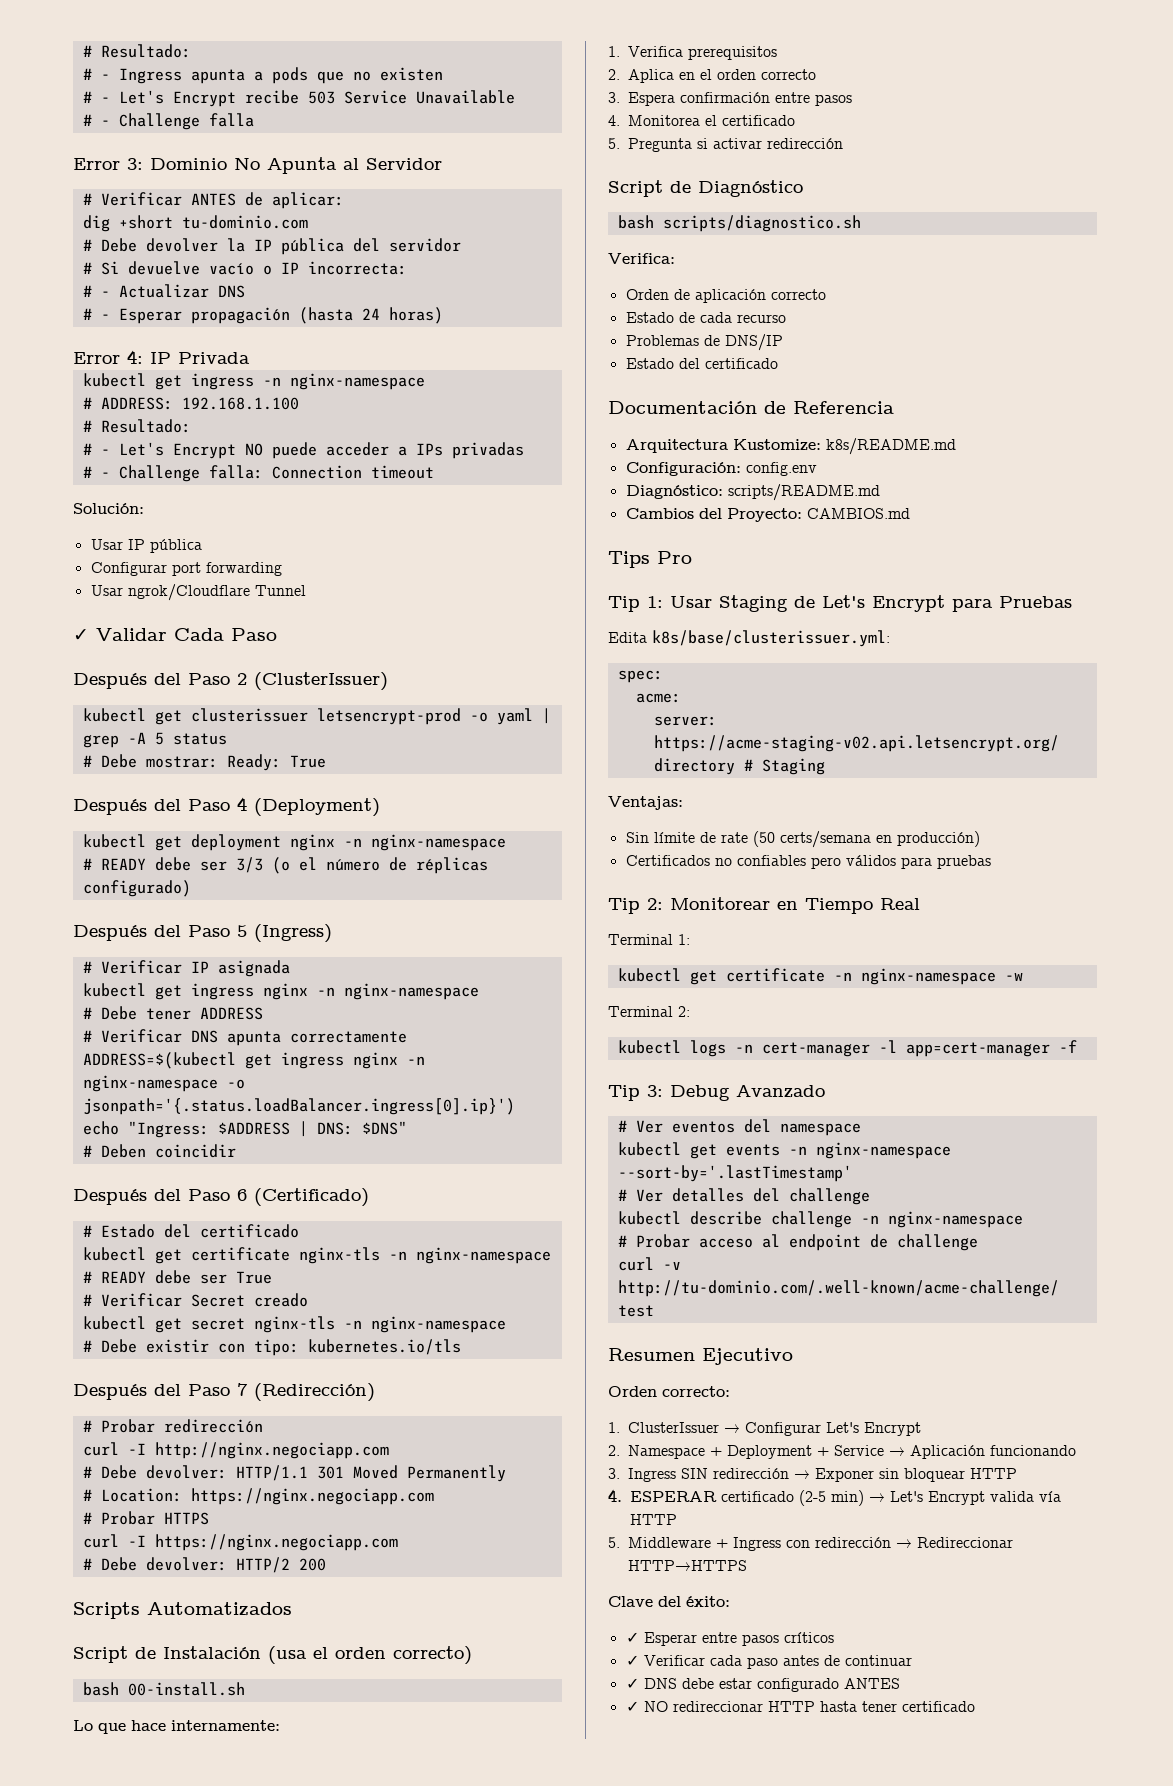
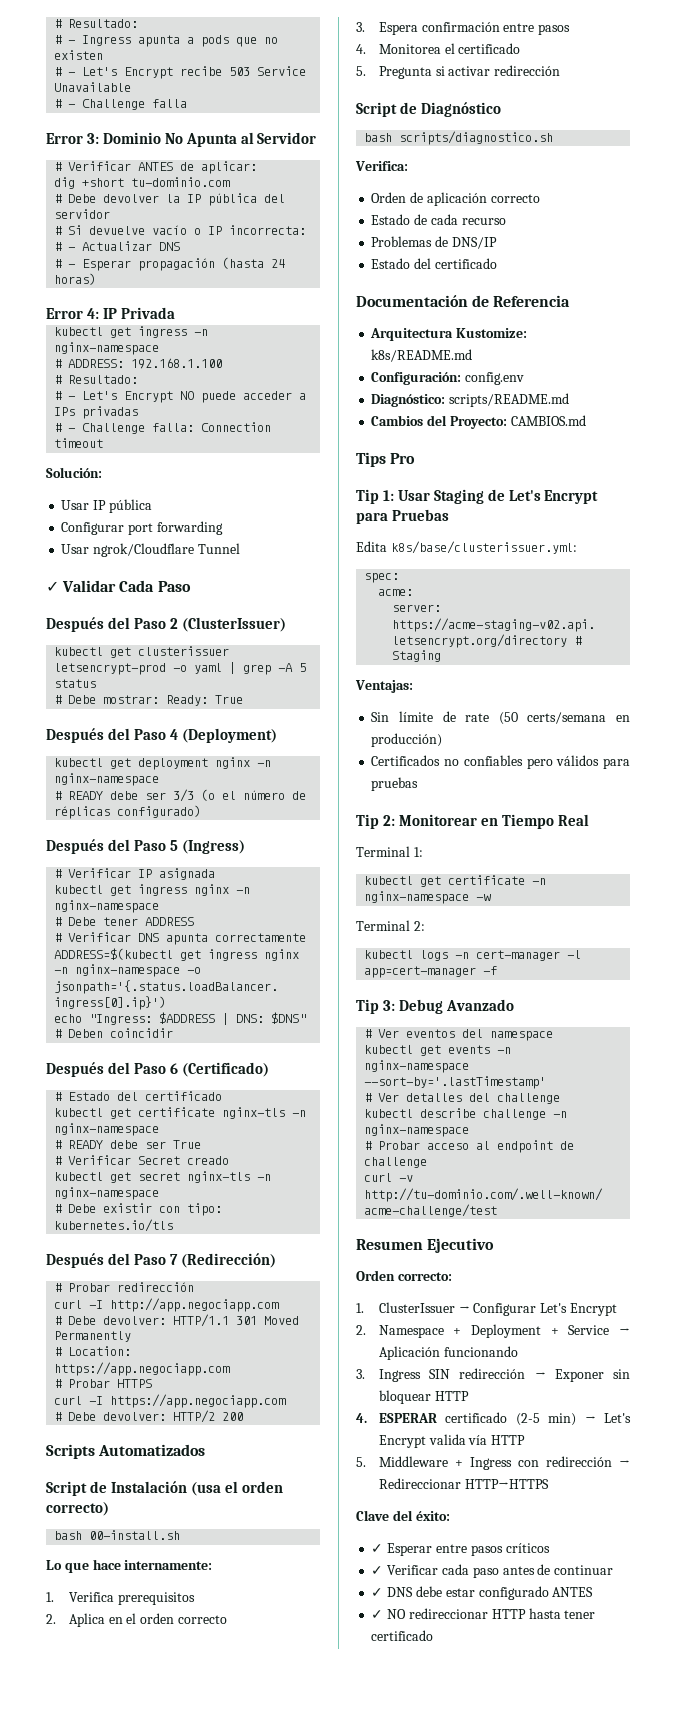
- curl -I http://nginx.negociapp.com
+ curl -I http://app.negociapp.com
- # Location: https://nginx.negociapp.com
+ # Location: https://app.negociapp.com
- curl -I https://nginx.negociapp.com
+ curl -I https://app.negociapp.com

